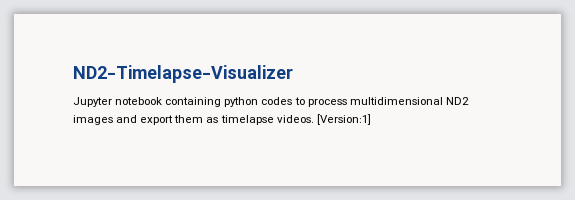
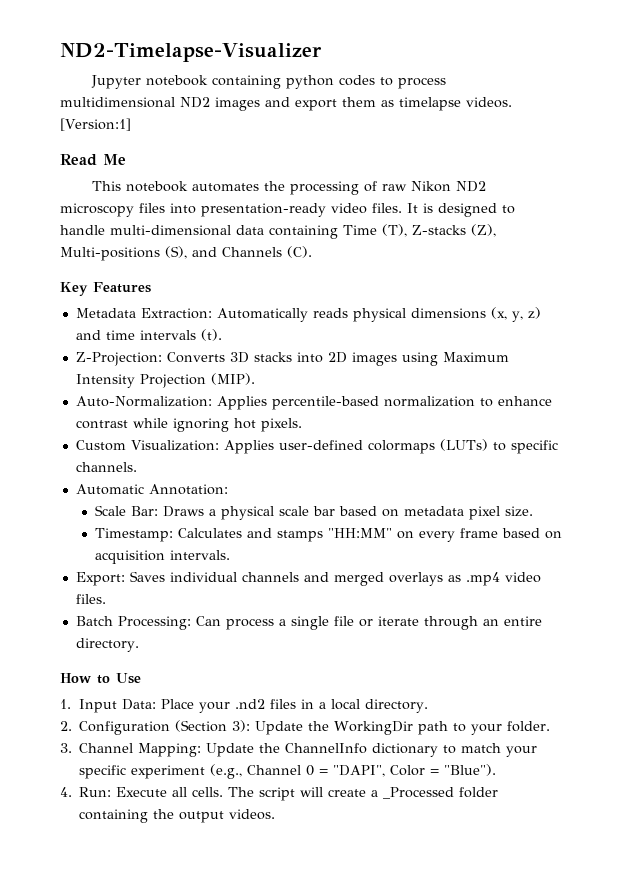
+ Read Me
+ This notebook automates the processing of raw Nikon ND2 microscopy files into presentation-ready video files. It is designed to handle multi-dimensional data containing Time (T), Z-stacks (Z), Multi-positions (S), and Channels (C).
+ Key Features
+ Metadata Extraction: Automatically reads physical dimensions (x, y, z) and time intervals (t).
+ Z-Projection: Converts 3D stacks into 2D images using Maximum Intensity Projection (MIP).
+ Auto-Normalization: Applies percentile-based normalization to enhance contrast while ignoring hot pixels.
+ Custom Visualization: Applies user-defined colormaps (LUTs) to specific channels.
+ Automatic Annotation:
+ Scale Bar: Draws a physical scale bar based on metadata pixel size.
+ Timestamp: Calculates and stamps "HH:MM" on every frame based on acquisition intervals.
+ Export: Saves individual channels and merged overlays as .mp4 video files.
+ Batch Processing: Can process a single file or iterate through an entire directory.
+ How to Use
+ 1. Input Data: Place your .nd2 files in a local directory.
+ 2. Configuration (Section 3): Update the WorkingDir path to your folder.
+ 3. Channel Mapping: Update the ChannelInfo dictionary to match your specific experiment (e.g., Channel 0 = "DAPI", Color = "Blue").
+ 4. Run: Execute all cells. The script will create a _Processed folder containing the output videos.

